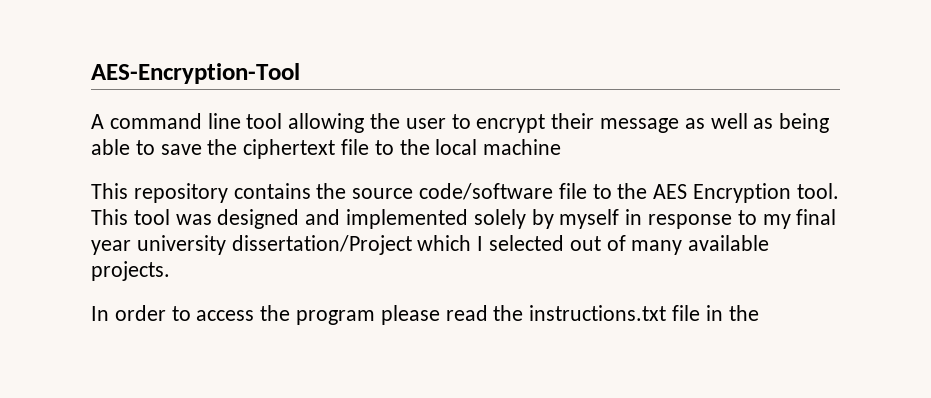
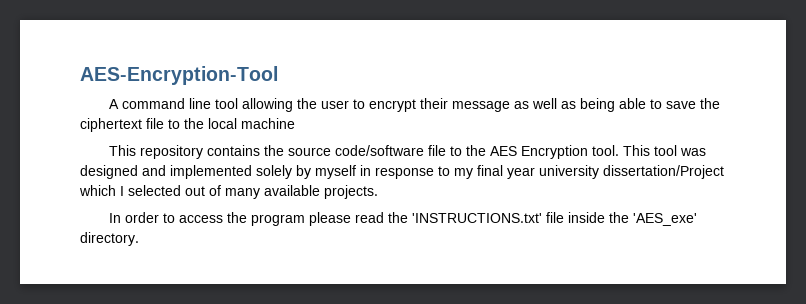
- In order to access the program please read the instructions.txt file in the
+ In order to access the program please read the 'INSTRUCTIONS.txt' file inside the 'AES_exe' directory.

